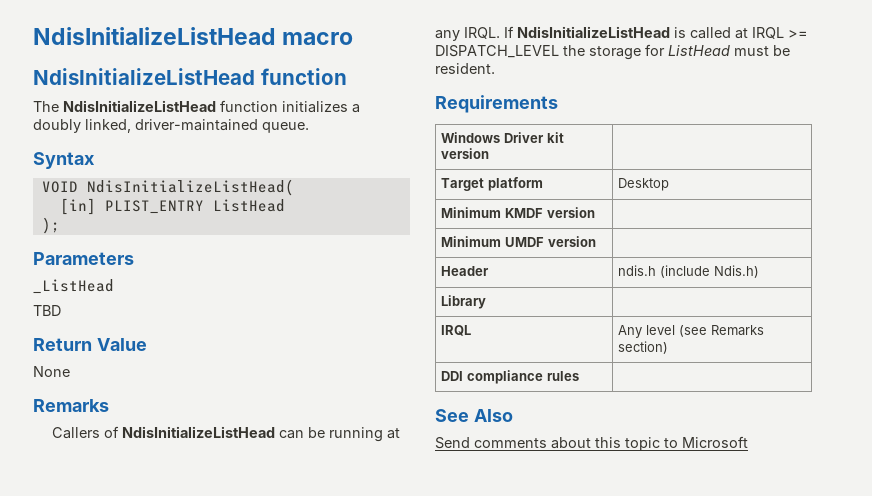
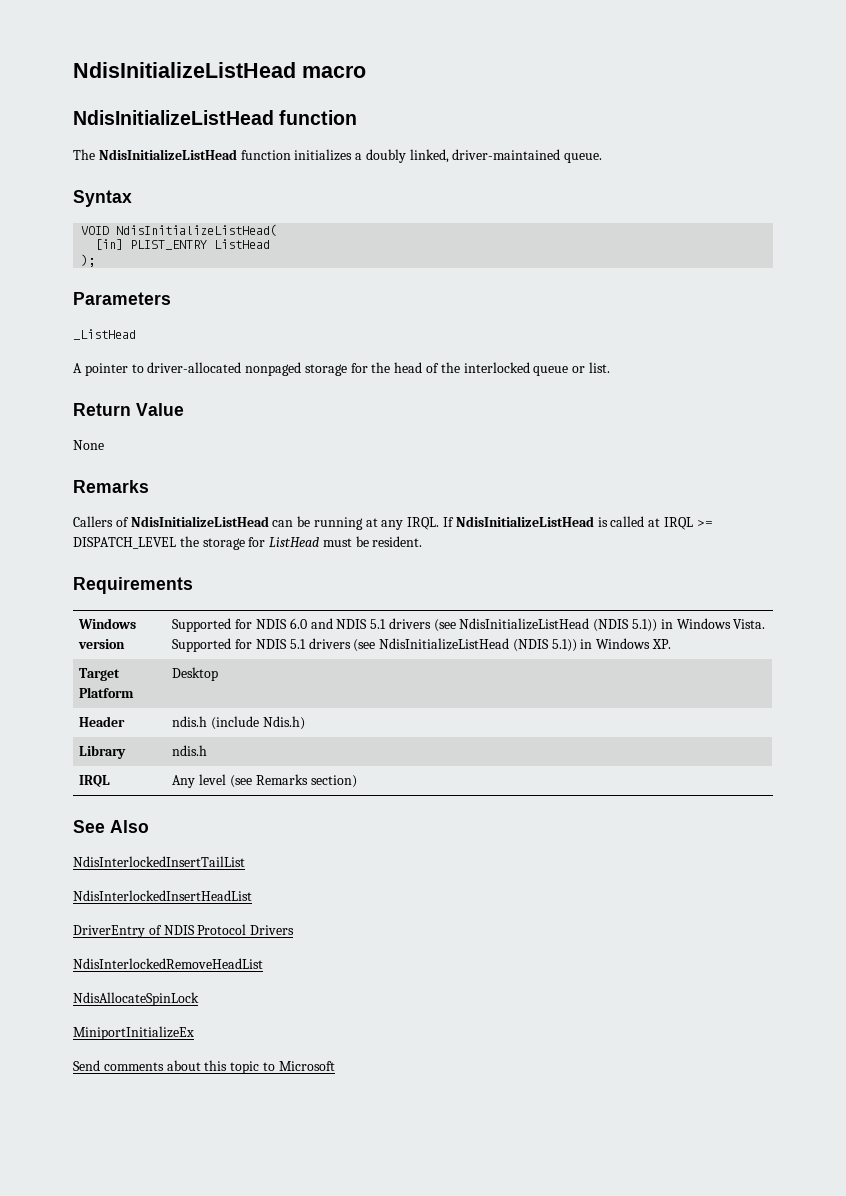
- TBD
+ A pointer to driver-allocated nonpaged storage for the head of the interlocked queue or list.
- Windows Driver kit version |
+ Windows version | Supported for NDIS 6.0 and NDIS 5.1 drivers (see NdisInitializeListHead (NDIS 5.1)) in Windows Vista. Supported for NDIS 5.1 drivers (see NdisInitializeListHead (NDIS 5.1)) in Windows XP.
- Target platform | Desktop
+ Target Platform | Desktop
- Minimum KMDF version |
- Minimum UMDF version |
- Library |
+ Library | ndis.h
- DDI compliance rules |
+ NdisInterlockedInsertTailList
+ NdisInterlockedInsertHeadList
+ DriverEntry of NDIS Protocol Drivers
+ NdisInterlockedRemoveHeadList
+ NdisAllocateSpinLock
+ MiniportInitializeEx

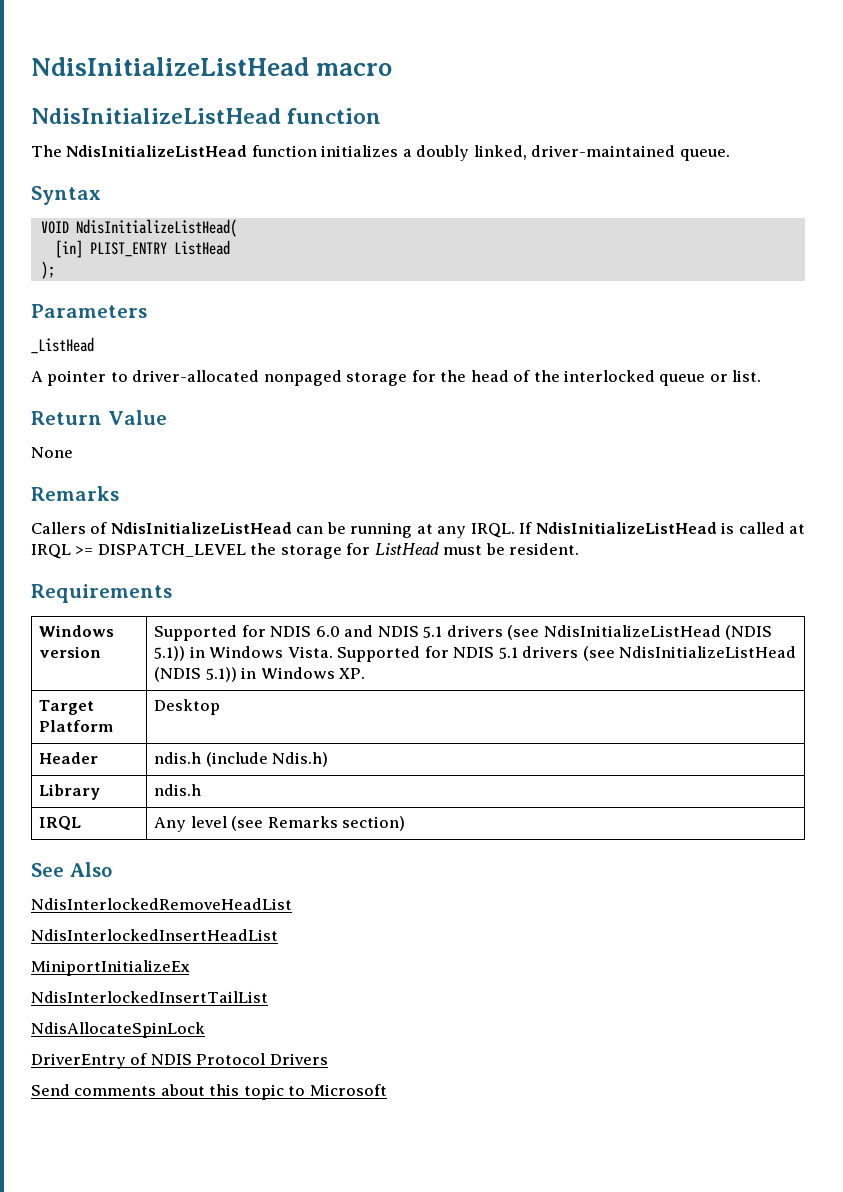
+ NdisInterlockedRemoveHeadList
+ NdisInterlockedInsertHeadList
+ MiniportInitializeEx
- NdisInterlockedInsertHeadList
+ NdisAllocateSpinLock
- NdisInterlockedRemoveHeadList
- NdisAllocateSpinLock
- MiniportInitializeEx

